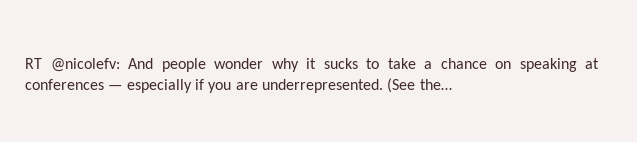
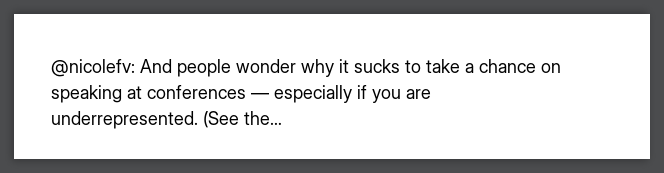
- RT @nicolefv: And people wonder why it sucks to take a chance on speaking at conferences — especially if you are underrepresented.
+ @nicolefv: And people wonder why it sucks to take a chance on speaking at conferences — especially if you are underrepresented.

